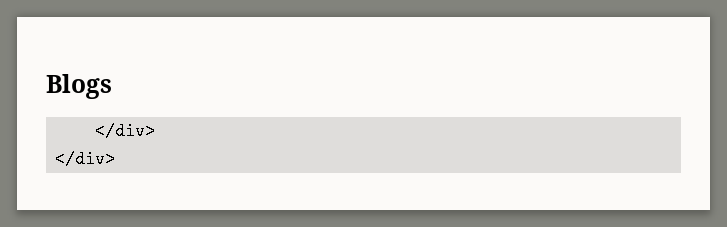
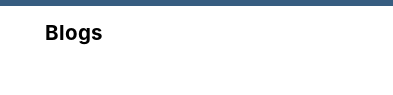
  Blogs
- </div>
- </div>

